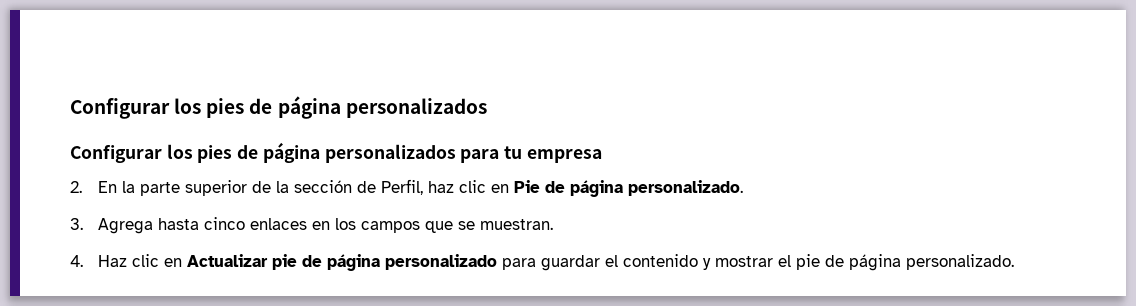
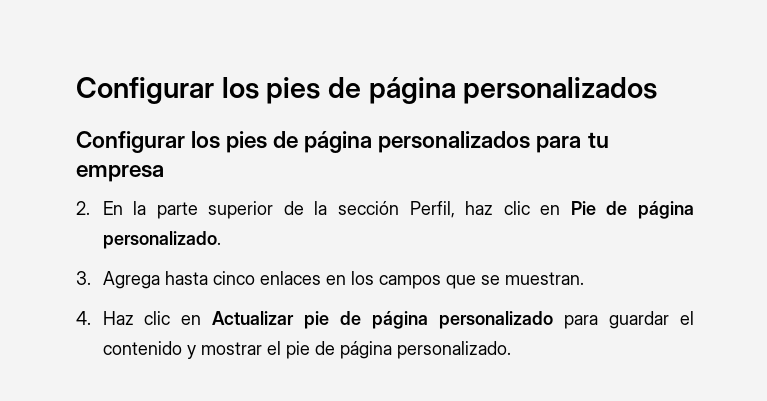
- 2. En la parte superior de la sección de Perfil, haz clic en Pie de página personalizado.
+ 2. En la parte superior de la sección Perfil, haz clic en Pie de página personalizado.

